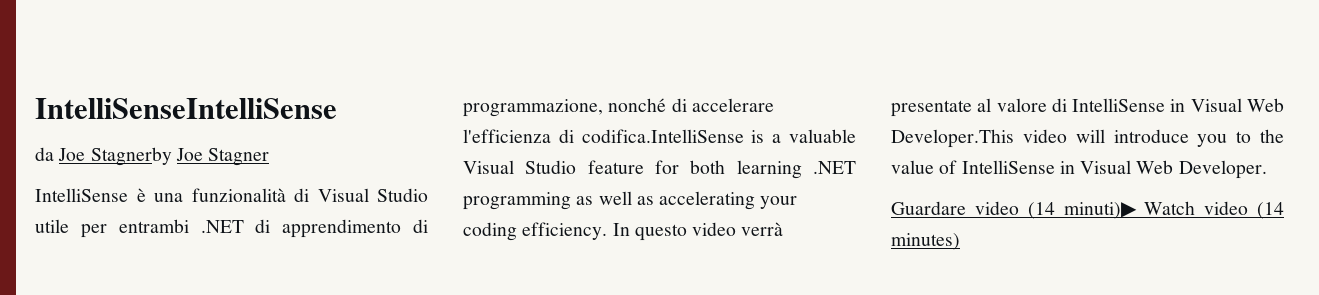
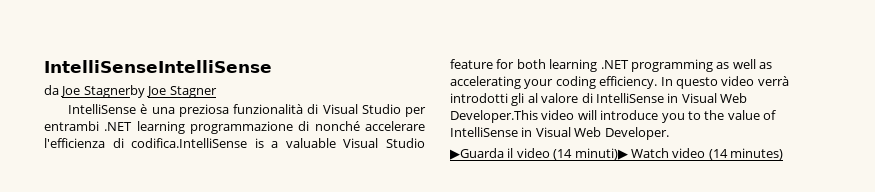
- IntelliSense è una funzionalità di Visual Studio utile per entrambi .NET di apprendimento di programmazione, nonché di accelerare l'efficienza di codifica.IntelliSense is a valuable Visual Studio feature for both learning .NET programming as well as accelerating your coding efficiency.
+ IntelliSense è una preziosa funzionalità di Visual Studio per entrambi .NET learning programmazione di nonché accelerare l'efficienza di codifica.IntelliSense is a valuable Visual Studio feature for both learning .NET programming as well as accelerating your coding efficiency.
- In questo video verrà presentate al valore di IntelliSense in Visual Web Developer.This video will introduce you to the value of IntelliSense in Visual Web Developer.
+ In questo video verrà introdotti gli al valore di IntelliSense in Visual Web Developer.This video will introduce you to the value of IntelliSense in Visual Web Developer.
- Guardare video (14 minuti)▶ Watch video (14 minutes)
+ ▶Guarda il video (14 minuti)▶ Watch video (14 minutes)

